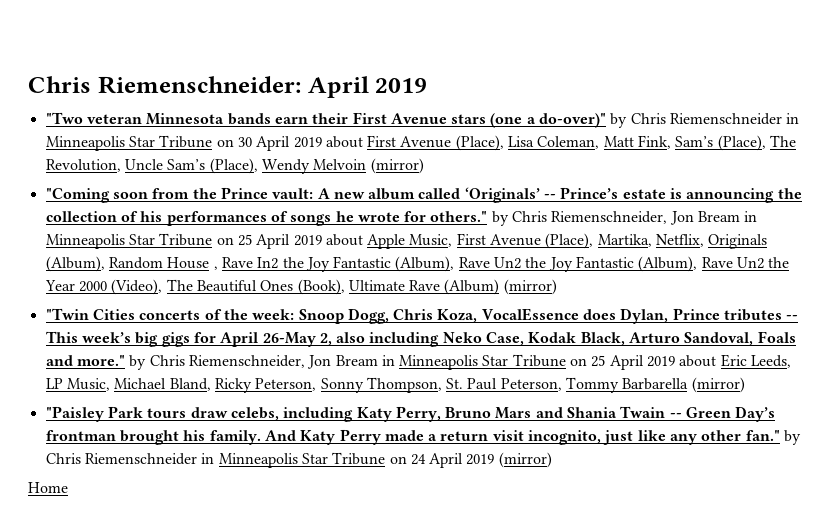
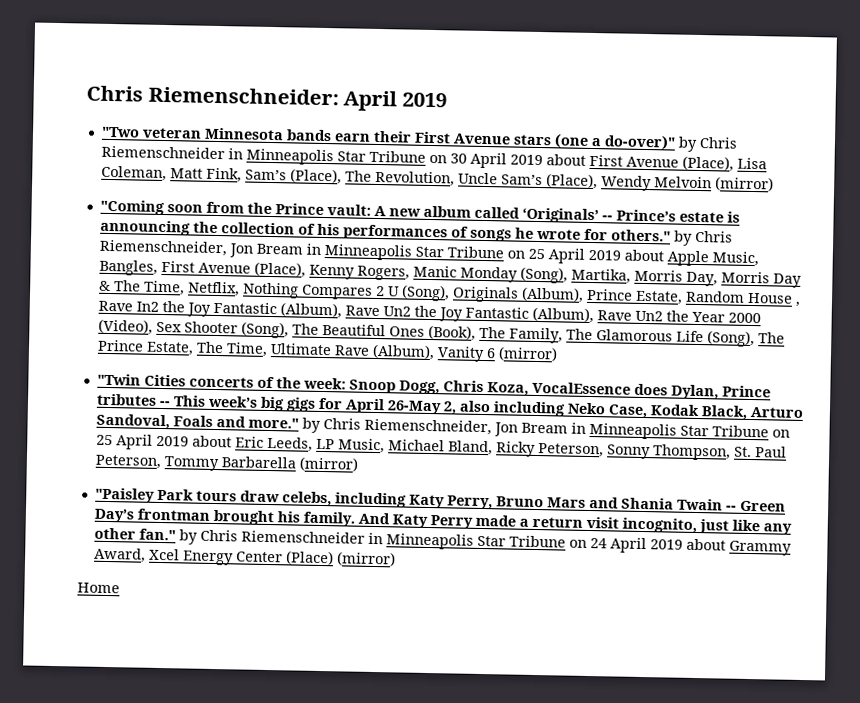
- A new album called ‘Originals’ -- Prince’s estate is announcing the collection of his performances of songs he wrote for others." by Chris Riemenschneider, Jon Bream in Minneapolis Star Tribune on 25 April 2019 about Apple Music, First Avenue (Place), Martika, Netflix, Originals (Album), Random House , Rave In2 the Joy Fantastic (Album), Rave Un2 the Joy Fantastic (Album), Rave Un2 the Year 2000 (Video), The Beautiful Ones (Book), Ultimate Rave (Album) (mirror)
+ A new album called ‘Originals’ -- Prince’s estate is announcing the collection of his performances of songs he wrote for others." by Chris Riemenschneider, Jon Bream in Minneapolis Star Tribune on 25 April 2019 about Apple Music, Bangles, First Avenue (Place), Kenny Rogers, Manic Monday (Song), Martika, Morris Day, Morris Day & The Time, Netflix, Nothing Compares 2 U (Song), Originals (Album), Prince Estate, Random House , Rave In2 the Joy Fantastic (Album), Rave Un2 the Joy Fantastic (Album), Rave Un2 the Year 2000 (Video), Sex Shooter (Song), The Beautiful Ones (Book), The Family, The Glamorous Life (Song), The Prince Estate, The Time, Ultimate Rave (Album), Vanity 6 (mirror)
- And Katy Perry made a return visit incognito, just like any other fan." by Chris Riemenschneider in Minneapolis Star Tribune on 24 April 2019 (mirror)
+ And Katy Perry made a return visit incognito, just like any other fan." by Chris Riemenschneider in Minneapolis Star Tribune on 24 April 2019 about Grammy Award, Xcel Energy Center (Place) (mirror)

